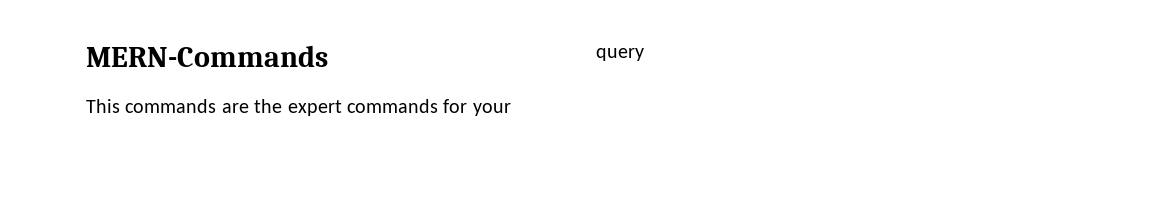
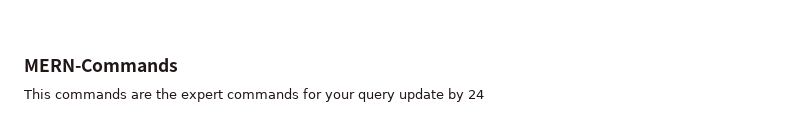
- This commands are the expert commands for your query
+ This commands are the expert commands for your query update by 24

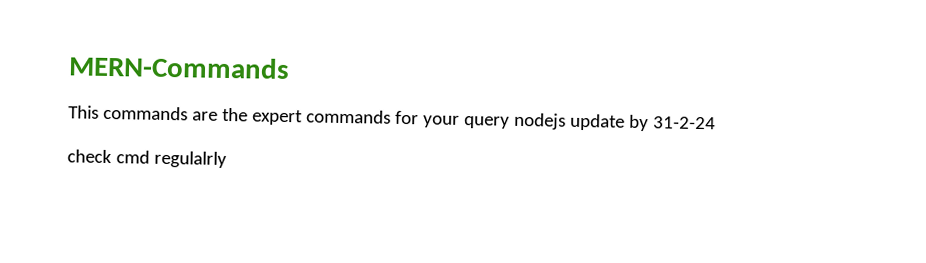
- This commands are the expert commands for your query update by 24
+ This commands are the expert commands for your query nodejs update by 31-2-24
+ check cmd regulalrly

